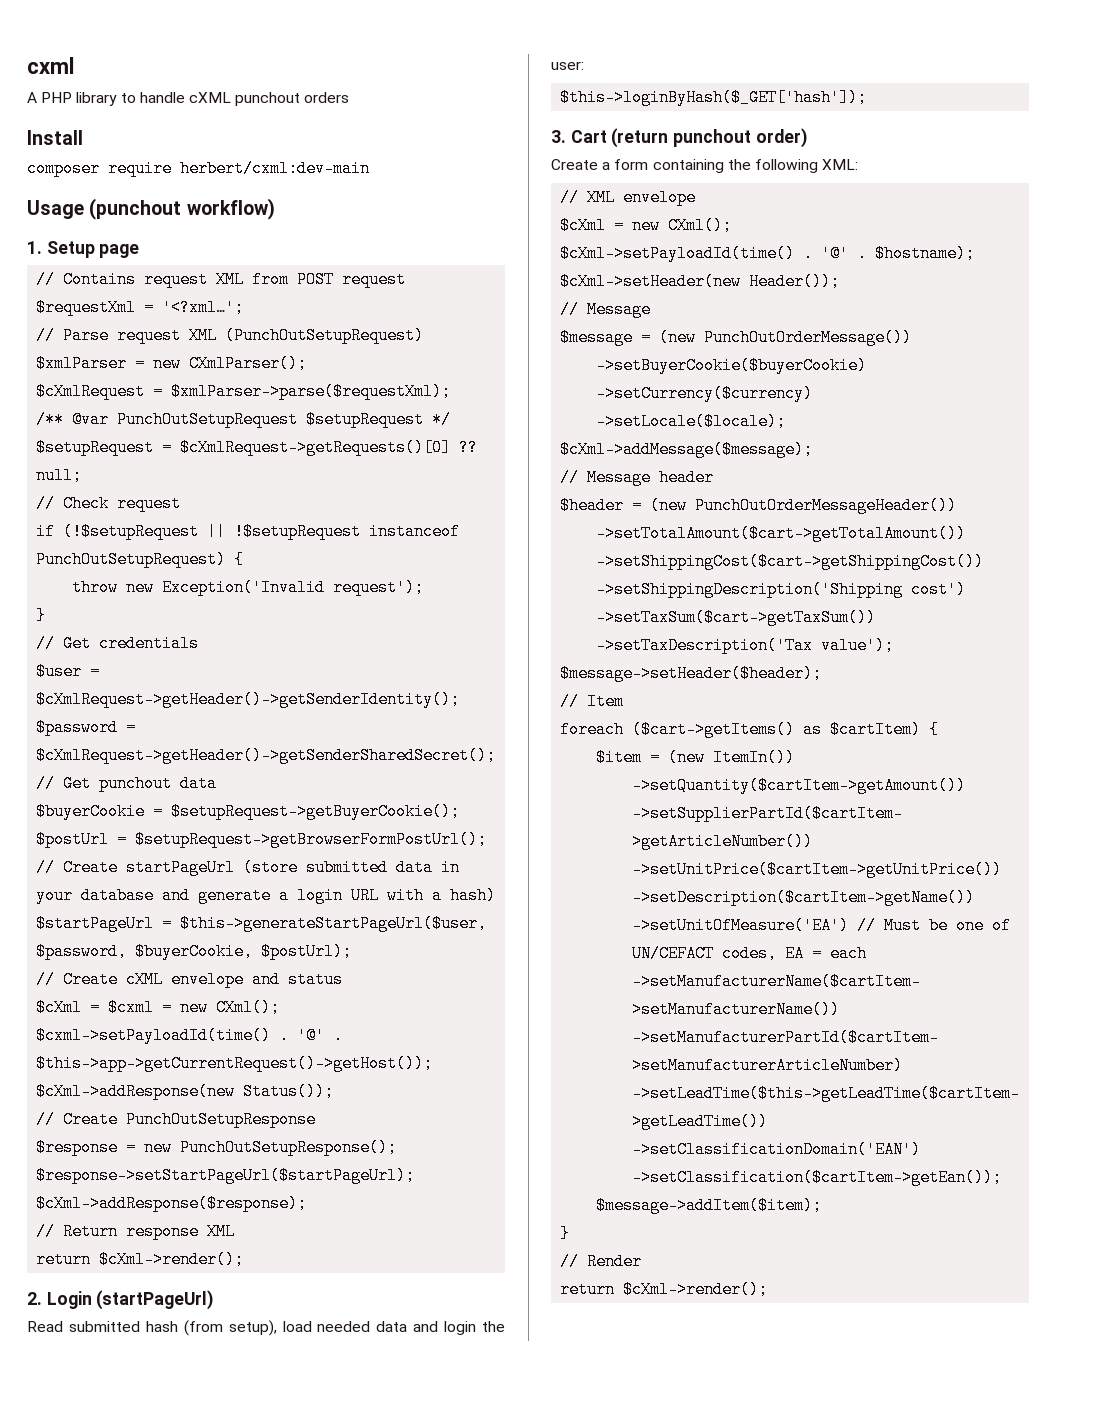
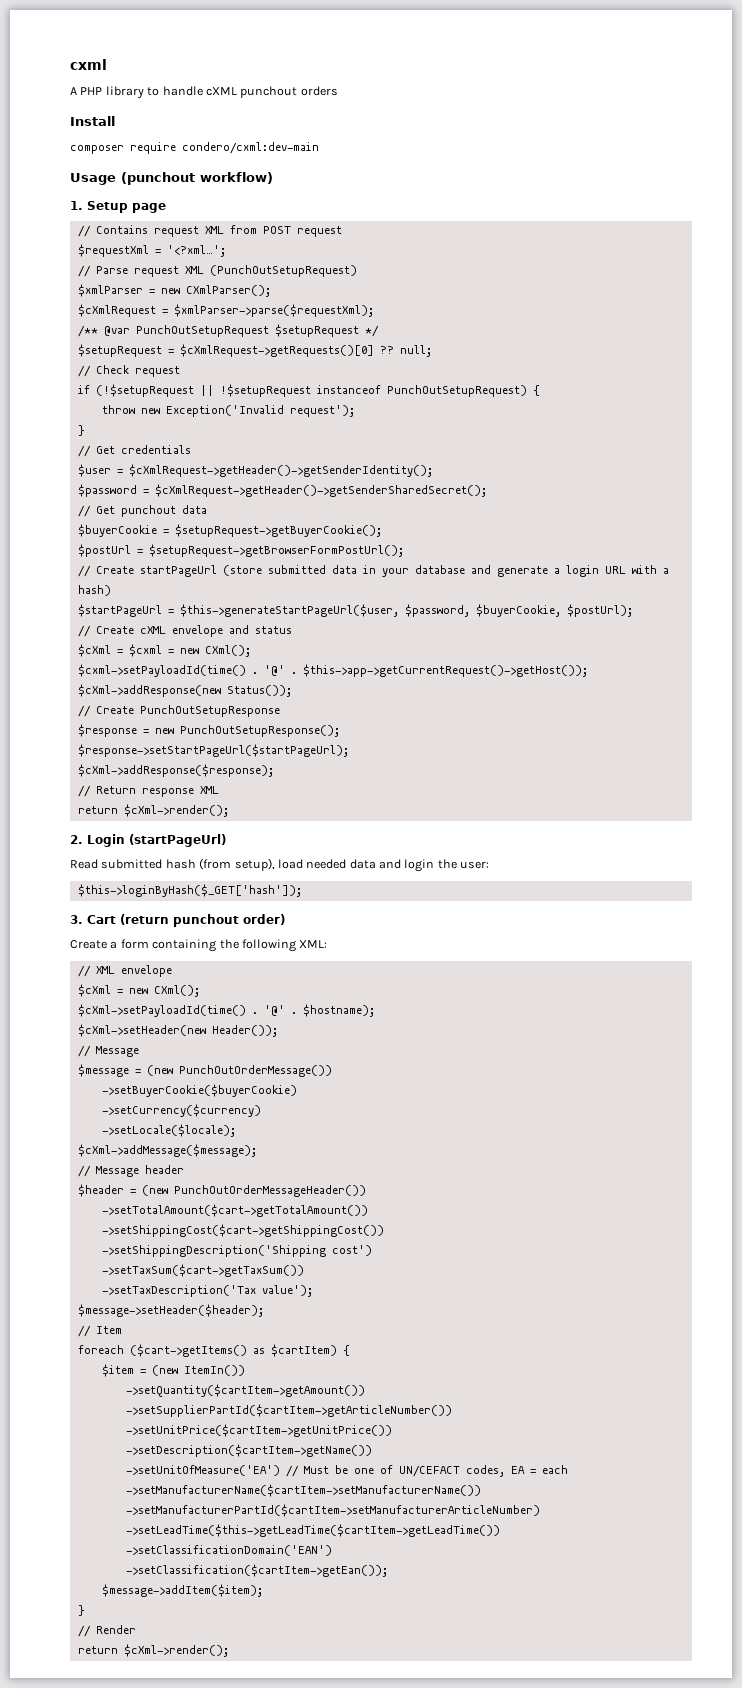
- composer require herbert/cxml:dev-main
+ composer require condero/cxml:dev-main

